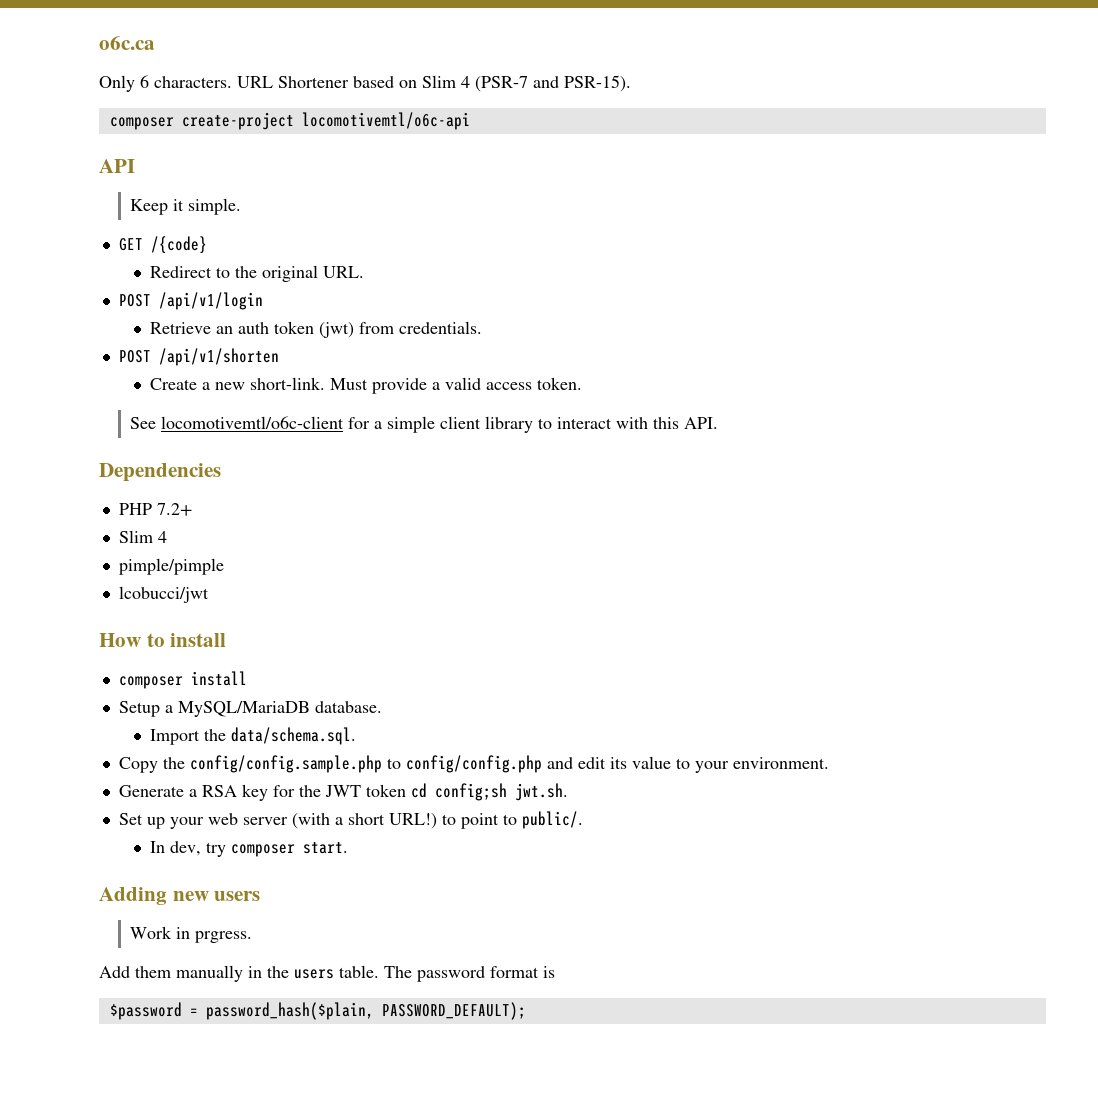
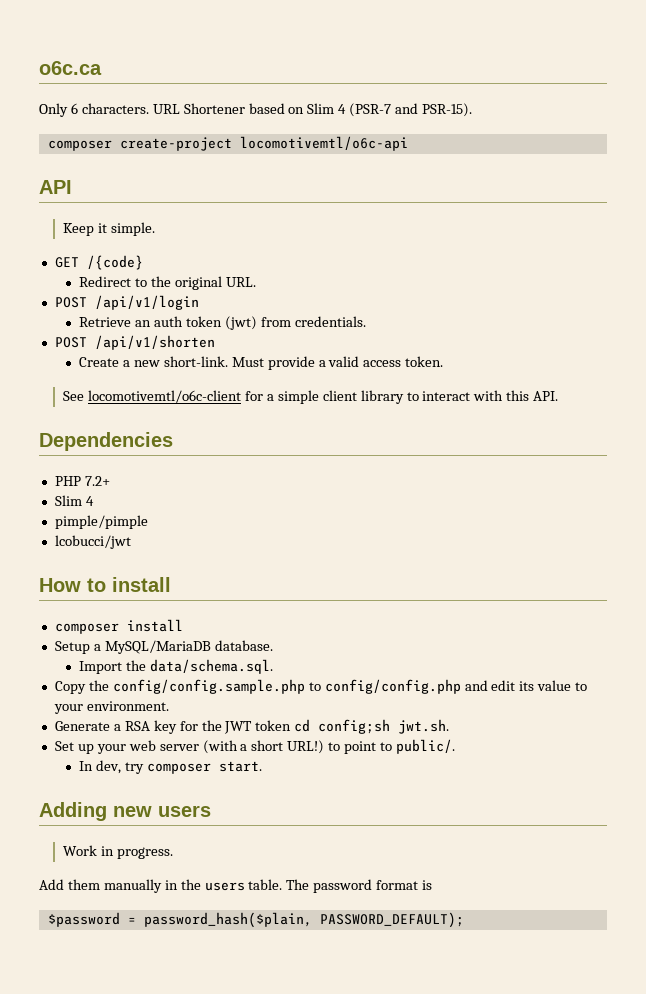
- Work in prgress.
+ Work in progress.

